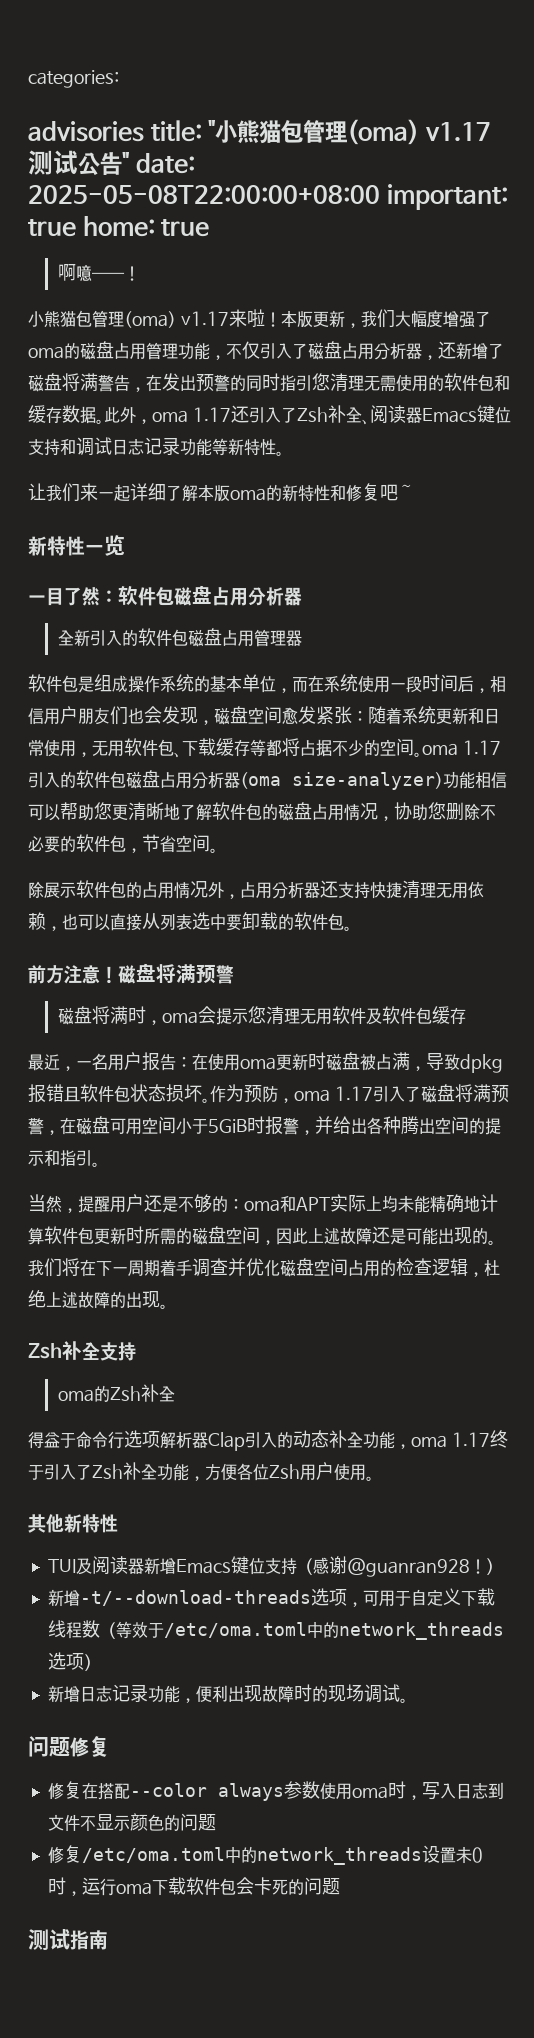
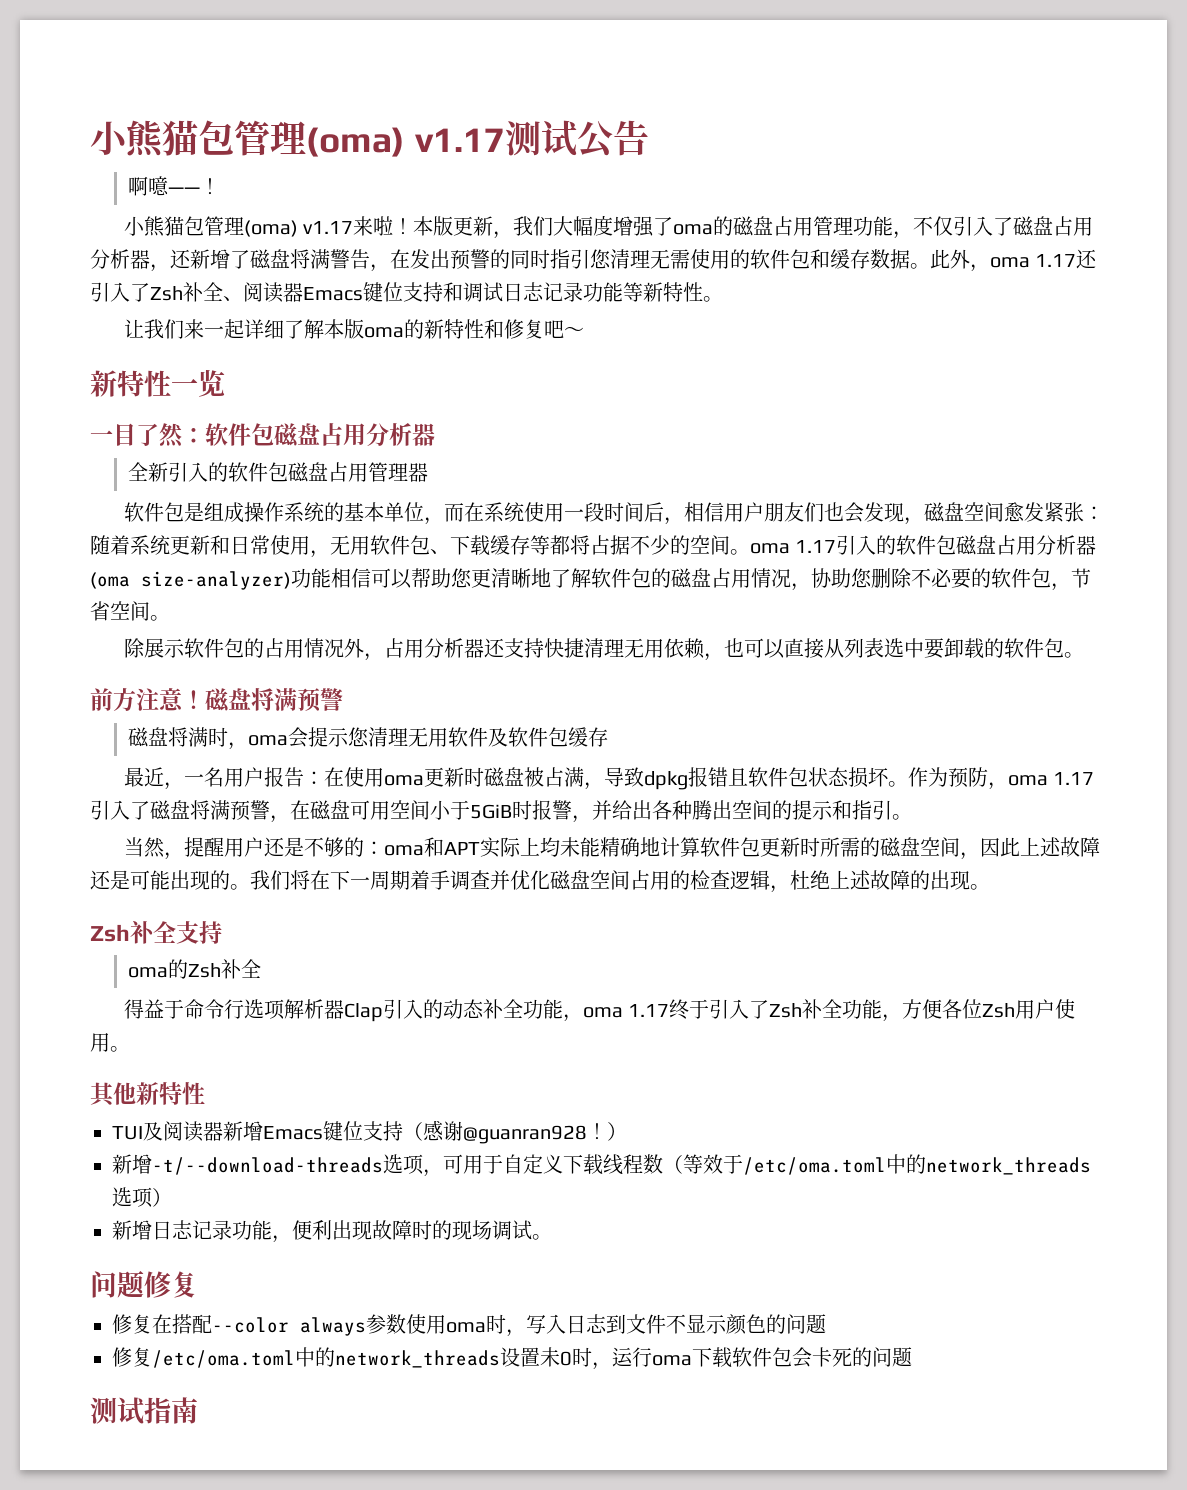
- categories:
- advisories title: "小熊猫包管理(oma) v1.17测试公告" date: 2025-05-08T22:00:00+08:00 important: true home: true
+ 小熊猫包管理(oma) v1.17测试公告

